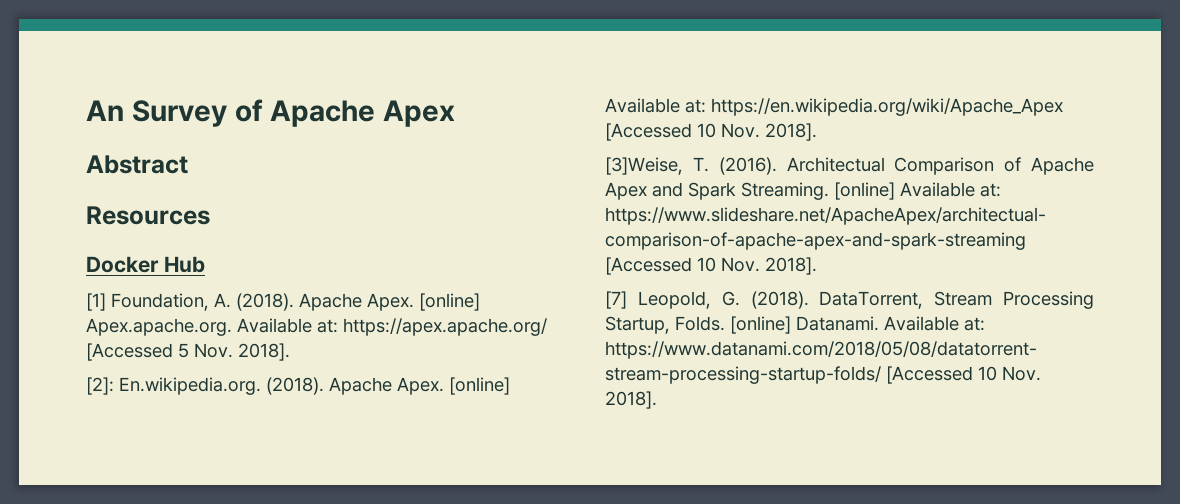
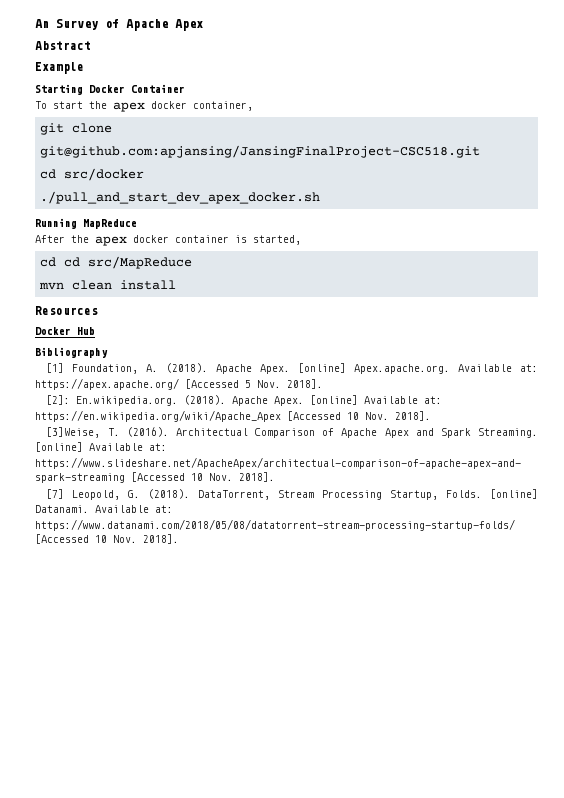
+ Example
+ Starting Docker Container
+ To start the apex docker container,
+ git clone git@github.com:apjansing/JansingFinalProject-CSC518.git
+ cd src/docker
+ ./pull_and_start_dev_apex_docker.sh
+ Running MapReduce
+ After the apex docker container is started,
+ cd cd src/MapReduce
+ mvn clean install
+ Bibliography

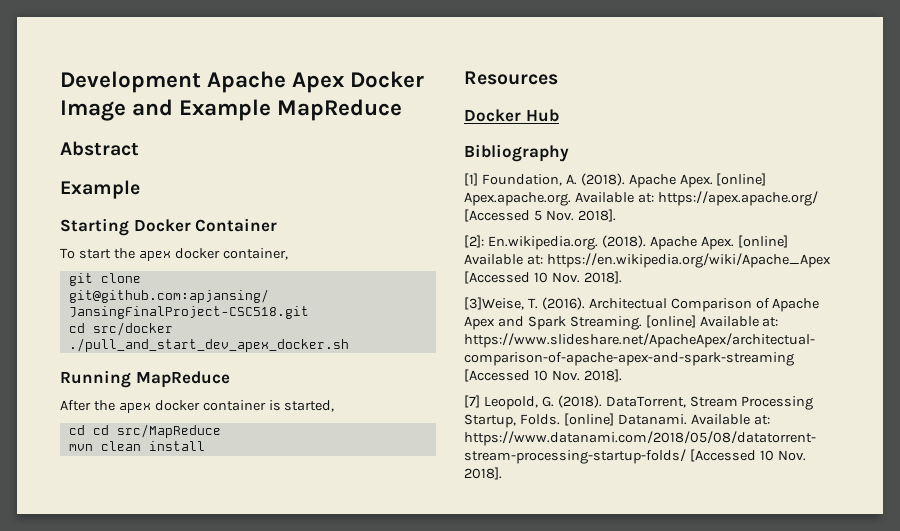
- An Survey of Apache Apex
+ Development Apache Apex Docker Image and Example MapReduce

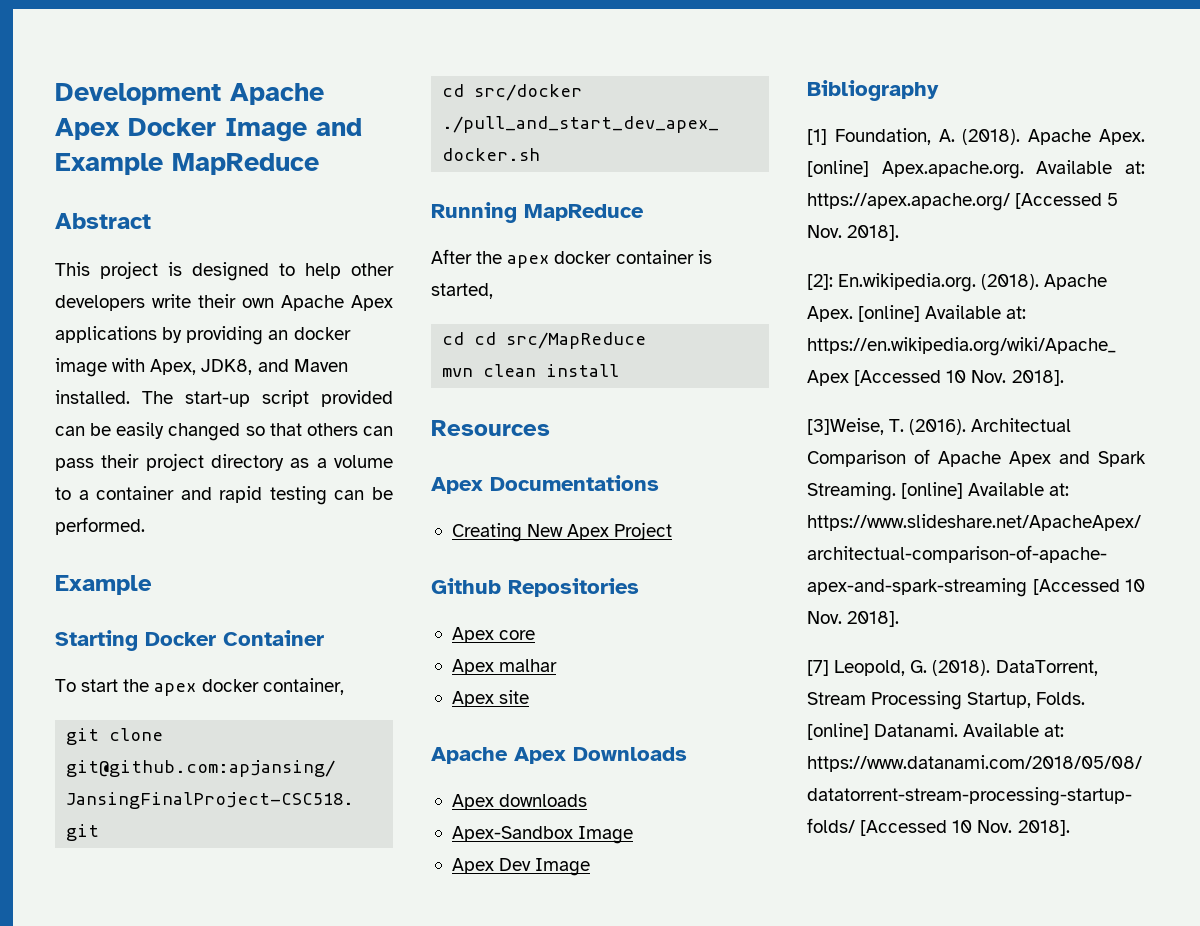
+ This project is designed to help other developers write their own Apache Apex applications by providing an docker image with Apex, JDK8, and Maven installed. The start-up script provided can be easily changed so that others can pass their project directory as a volume to a container and rapid testing can be performed.
- Docker Hub
+ Apex Documentations
+ Creating New Apex Project
+ Github Repositories
+ Apex core
+ Apex malhar
+ Apex site
+ Apache Apex Downloads
+ Apex downloads
+ Apex-Sandbox Image
+ Apex Dev Image

